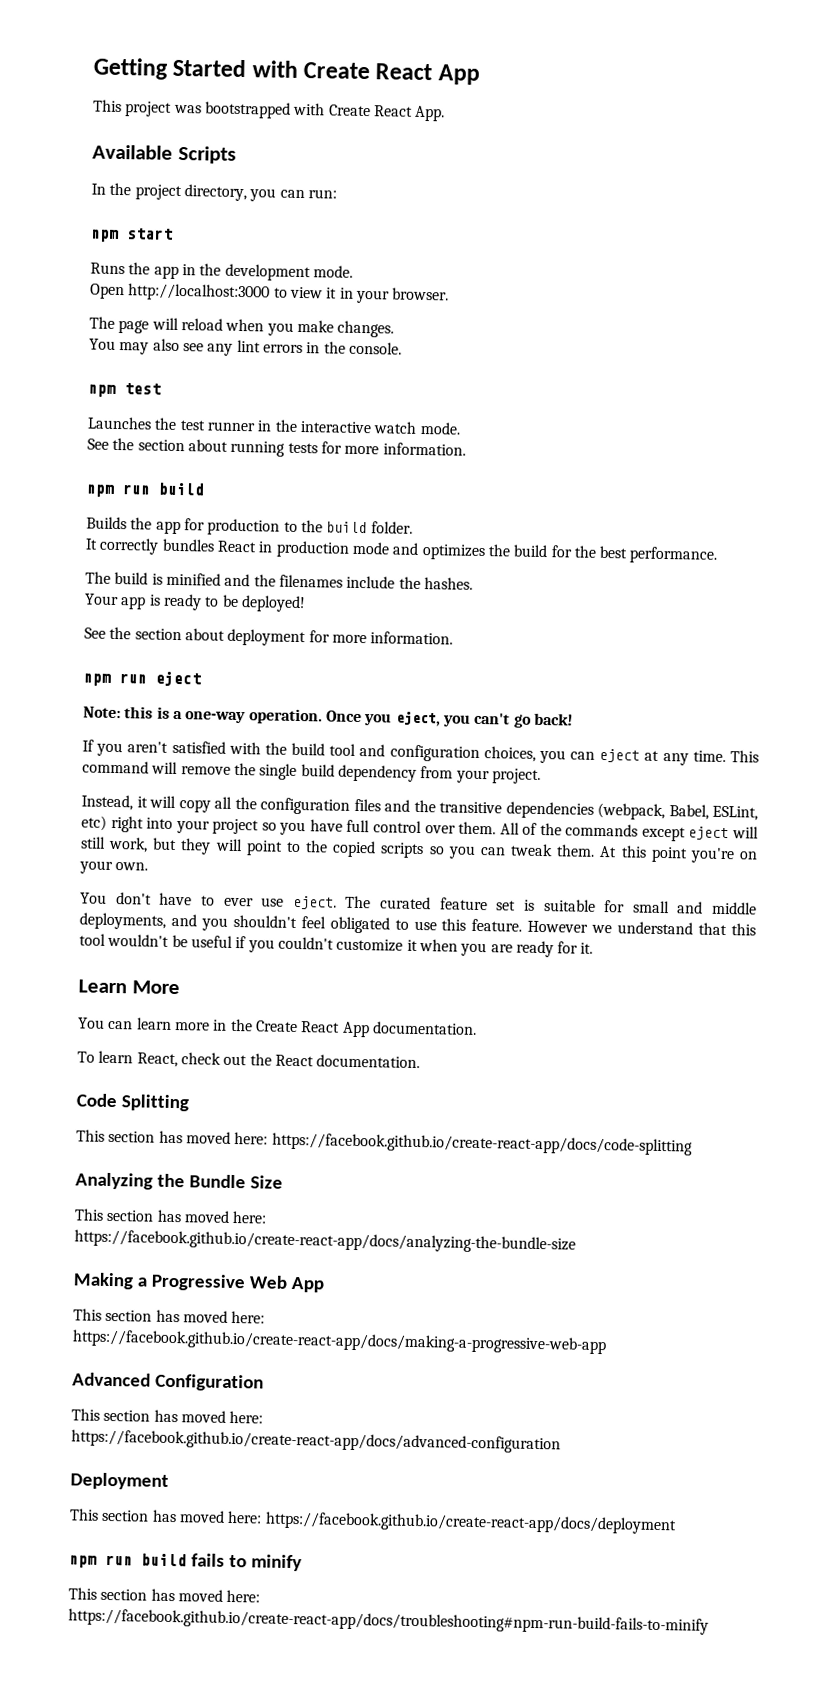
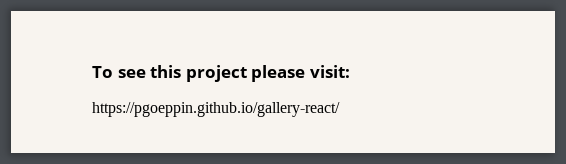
- Getting Started with Create React App
- This project was bootstrapped with Create React App.
- Available Scripts
- In the project directory, you can run:
- npm start
- Runs the app in the development mode.
- Open http://localhost:3000 to view it in your browser.
- The page will reload when you make changes.
- You may also see any lint errors in the console.
- npm test
- Launches the test runner in the interactive watch mode.
- See the section about running tests for more information.
- npm run build
- Builds the app for production to the build folder.
- It correctly bundles React in production mode and optimizes the build for the best performance.
- The build is minified and the filenames include the hashes.
- Your app is ready to be deployed!
- See the section about deployment for more information.
- npm run eject
- Note: this is a one-way operation. Once you eject, you can't go back!
- If you aren't satisfied with the build tool and configuration choices, you can eject at any time. This command will remove the single build dependency from your project.
- Instead, it will copy all the configuration files and the transitive dependencies (webpack, Babel, ESLint, etc) right into your project so you have full control over them. All of the commands except eject will still work, but they will point to the copied scripts so you can tweak them. At this point you're on your own.
- You don't have to ever use eject. The curated feature set is suitable for small and middle deployments, and you shouldn't feel obligated to use this feature. However we understand that this tool wouldn't be useful if you couldn't customize it when you are ready for it.
- Learn More
- You can learn more in the Create React App documentation.
- To learn React, check out the React documentation.
- Code Splitting
- This section has moved here: https://facebook.github.io/create-react-app/docs/code-splitting
- Analyzing the Bundle Size
- This section has moved here: https://facebook.github.io/create-react-app/docs/analyzing-the-bundle-size
- Making a Progressive Web App
- This section has moved here: https://facebook.github.io/create-react-app/docs/making-a-progressive-web-app
- Advanced Configuration
- This section has moved here: https://facebook.github.io/create-react-app/docs/advanced-configuration
- Deployment
- This section has moved here: https://facebook.github.io/create-react-app/docs/deployment
- npm run build fails to minify
- This section has moved here: https://facebook.github.io/create-react-app/docs/troubleshooting#npm-run-build-fails-to-minify
+ To see this project please visit:
+ https://pgoeppin.github.io/gallery-react/

